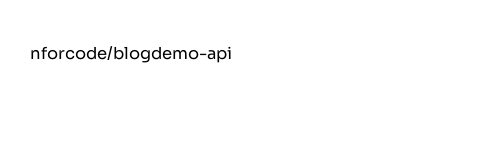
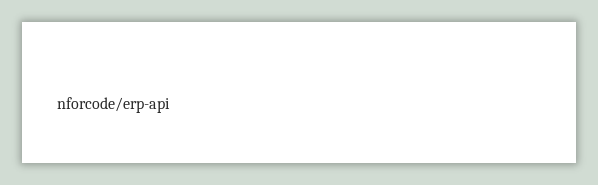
- nforcode/blogdemo-api
+ nforcode/erp-api

